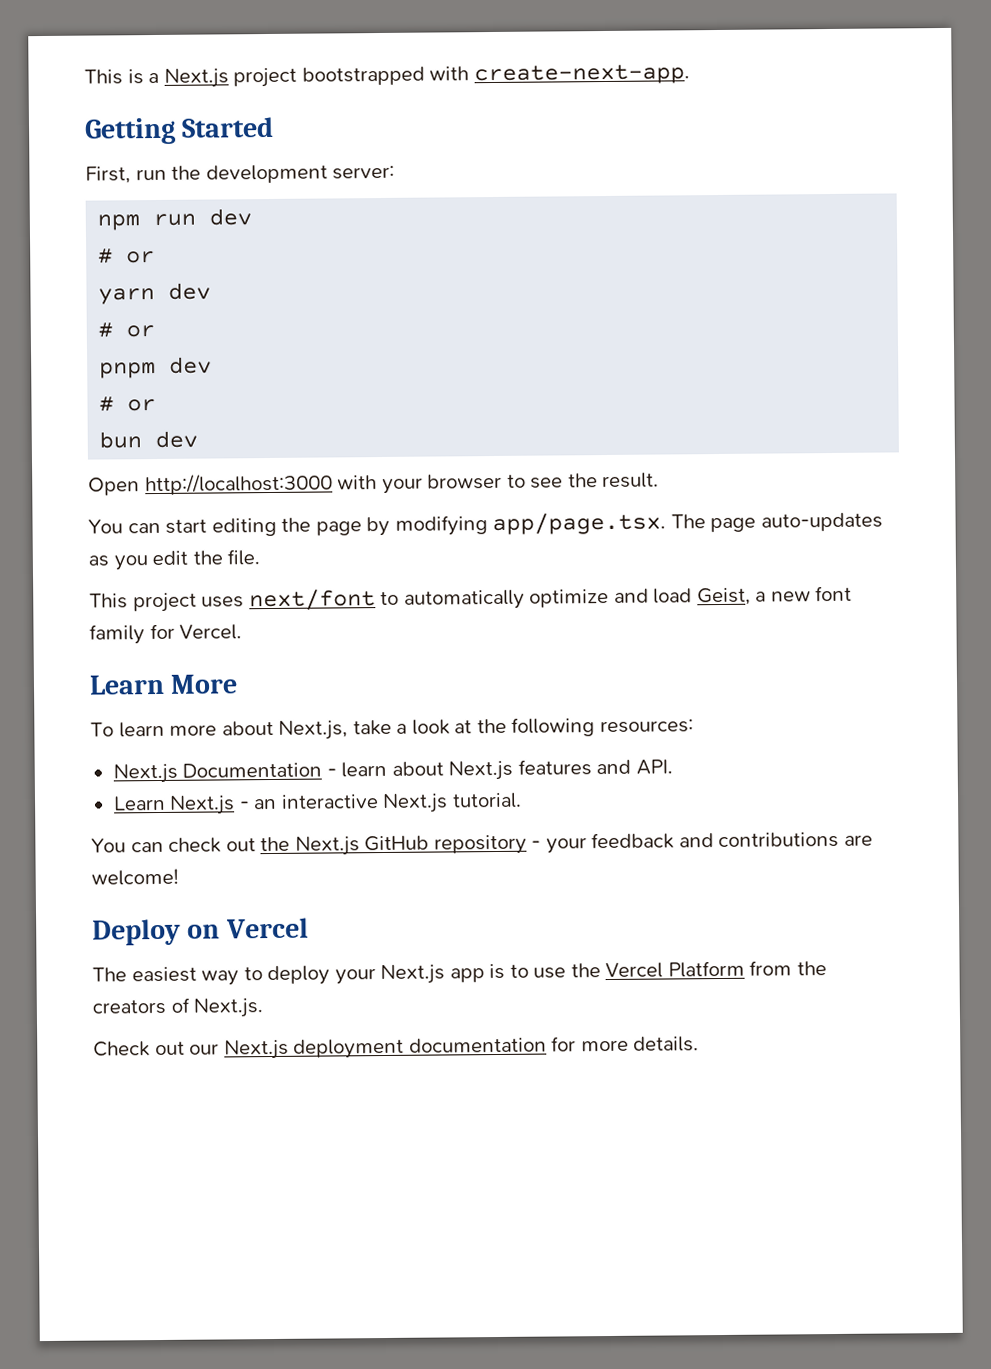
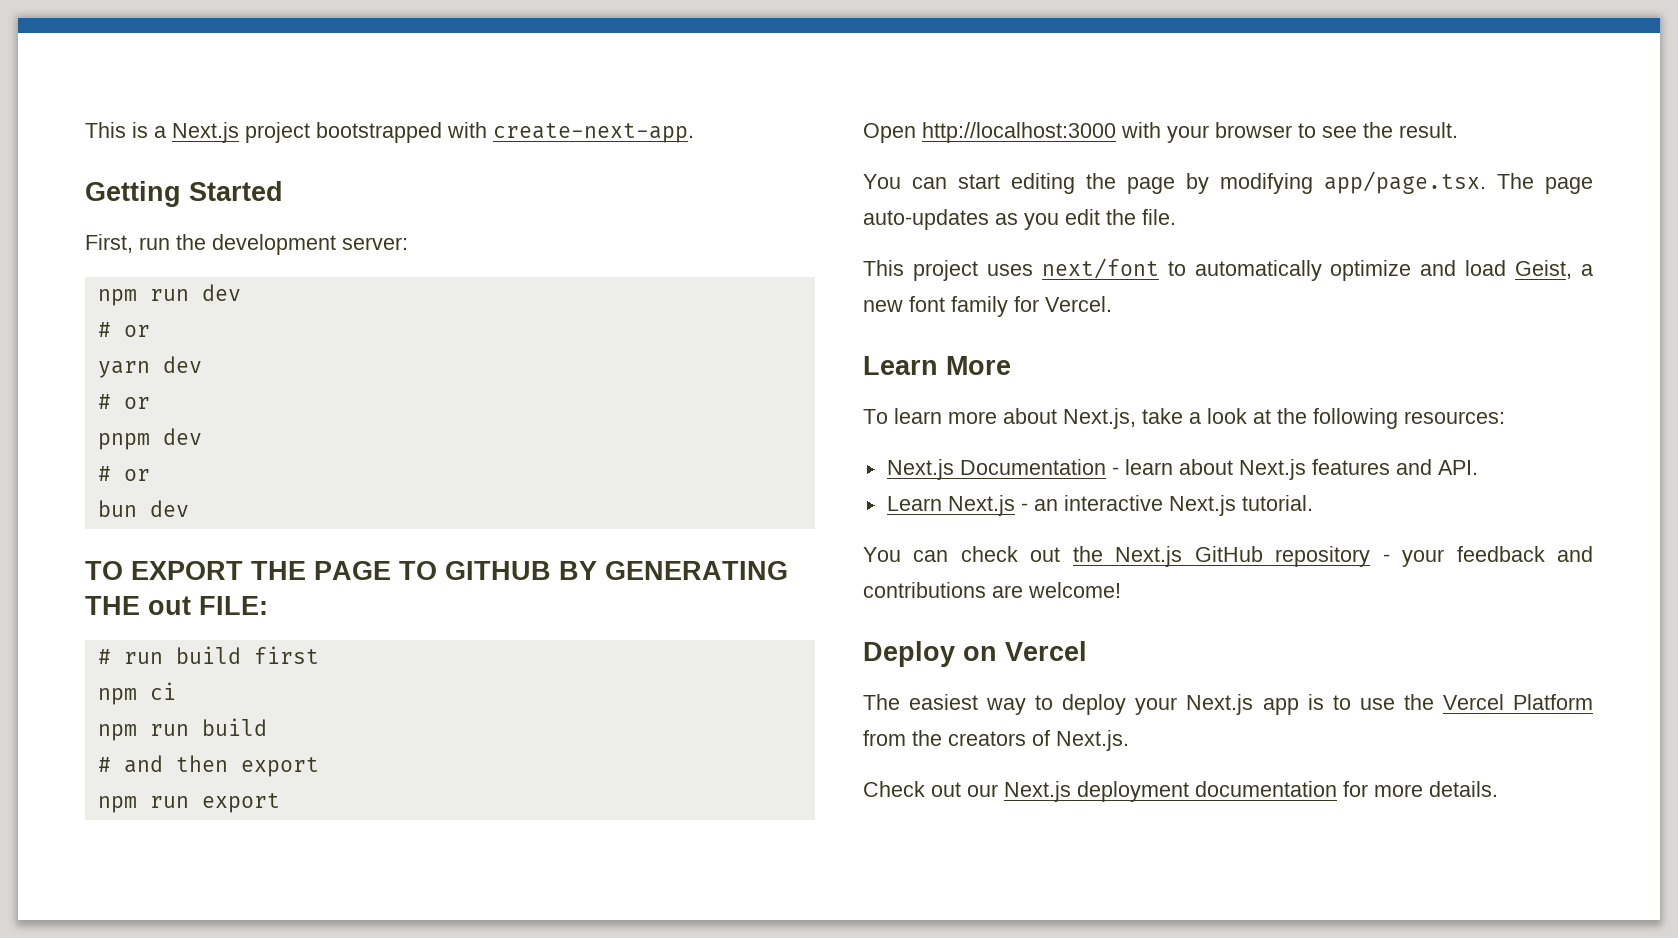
+ TO EXPORT THE PAGE TO GITHUB BY GENERATING THE out FILE:
+ # run build first
+ npm ci
+ npm run build
+ # and then export
+ npm run export

